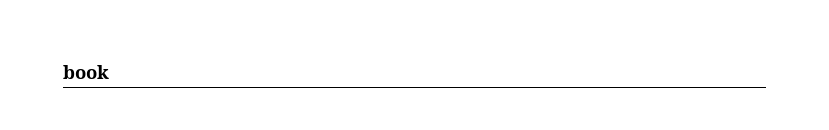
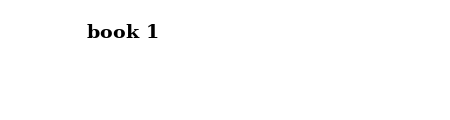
- book
+ book 1

